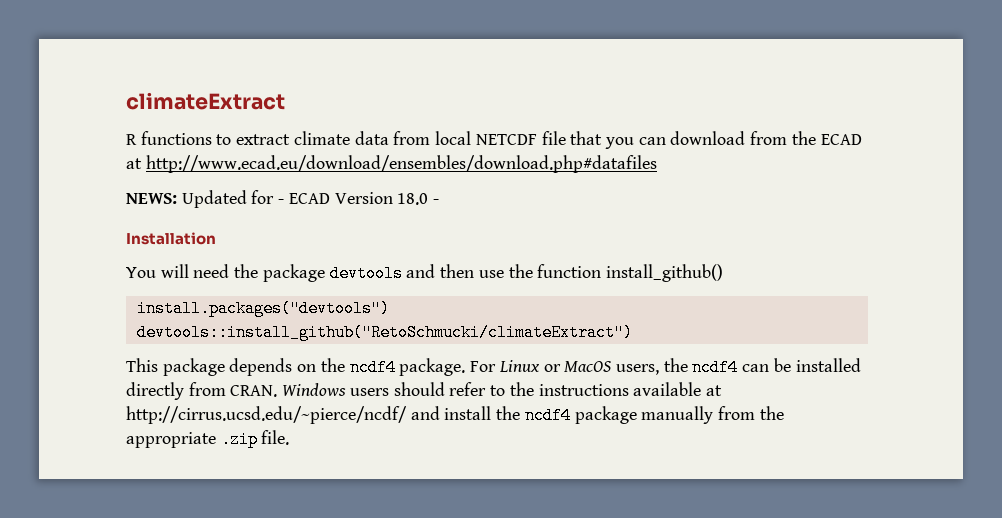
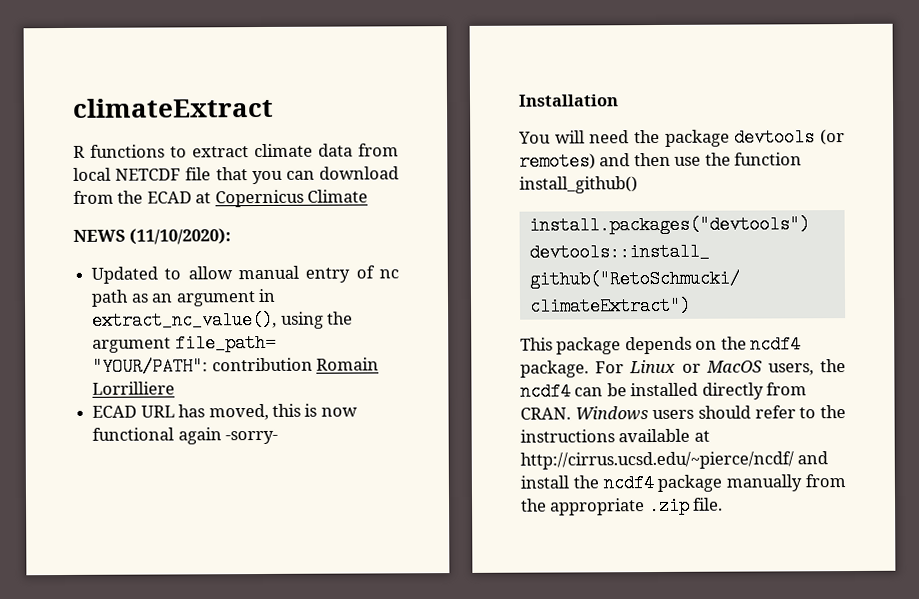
- R functions to extract climate data from local NETCDF file that you can download from the ECAD at http://www.ecad.eu/download/ensembles/download.php#datafiles
- NEWS: Updated for - ECAD Version 18.0 -
+ R functions to extract climate data from local NETCDF file that you can download from the ECAD at Copernicus Climate
+ NEWS (11/10/2020):
+ Updated to allow manual entry of nc path as an argument in extract_nc_value(), using the argument file_path= "YOUR/PATH": contribution Romain Lorrilliere
+ ECAD URL has moved, this is now functional again -sorry-
- You will need the package devtools and then use the function install_github()
+ You will need the package devtools (or remotes) and then use the function install_github()

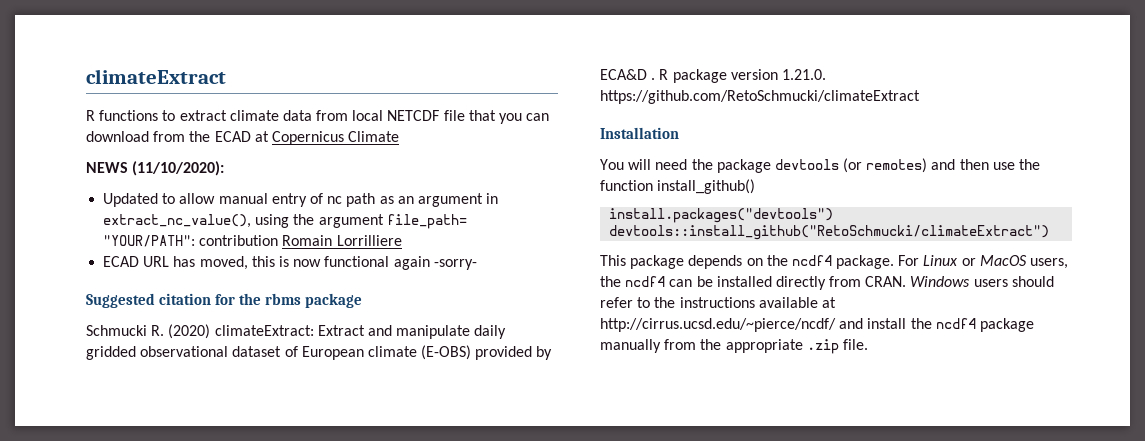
+ Suggested citation for the rbms package
+ Schmucki R. (2020) climateExtract: Extract and manipulate daily gridded observational dataset of European climate (E-OBS) provided by ECA&D . R package version 1.21.0. https://github.com/RetoSchmucki/climateExtract

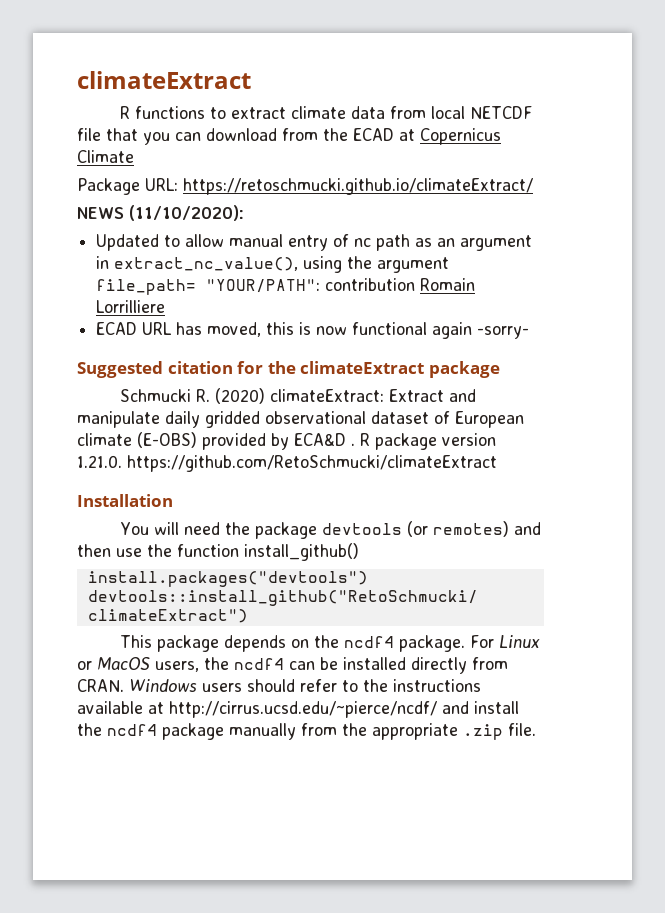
+ Package URL: https://retoschmucki.github.io/climateExtract/
- Suggested citation for the rbms package
+ Suggested citation for the climateExtract package

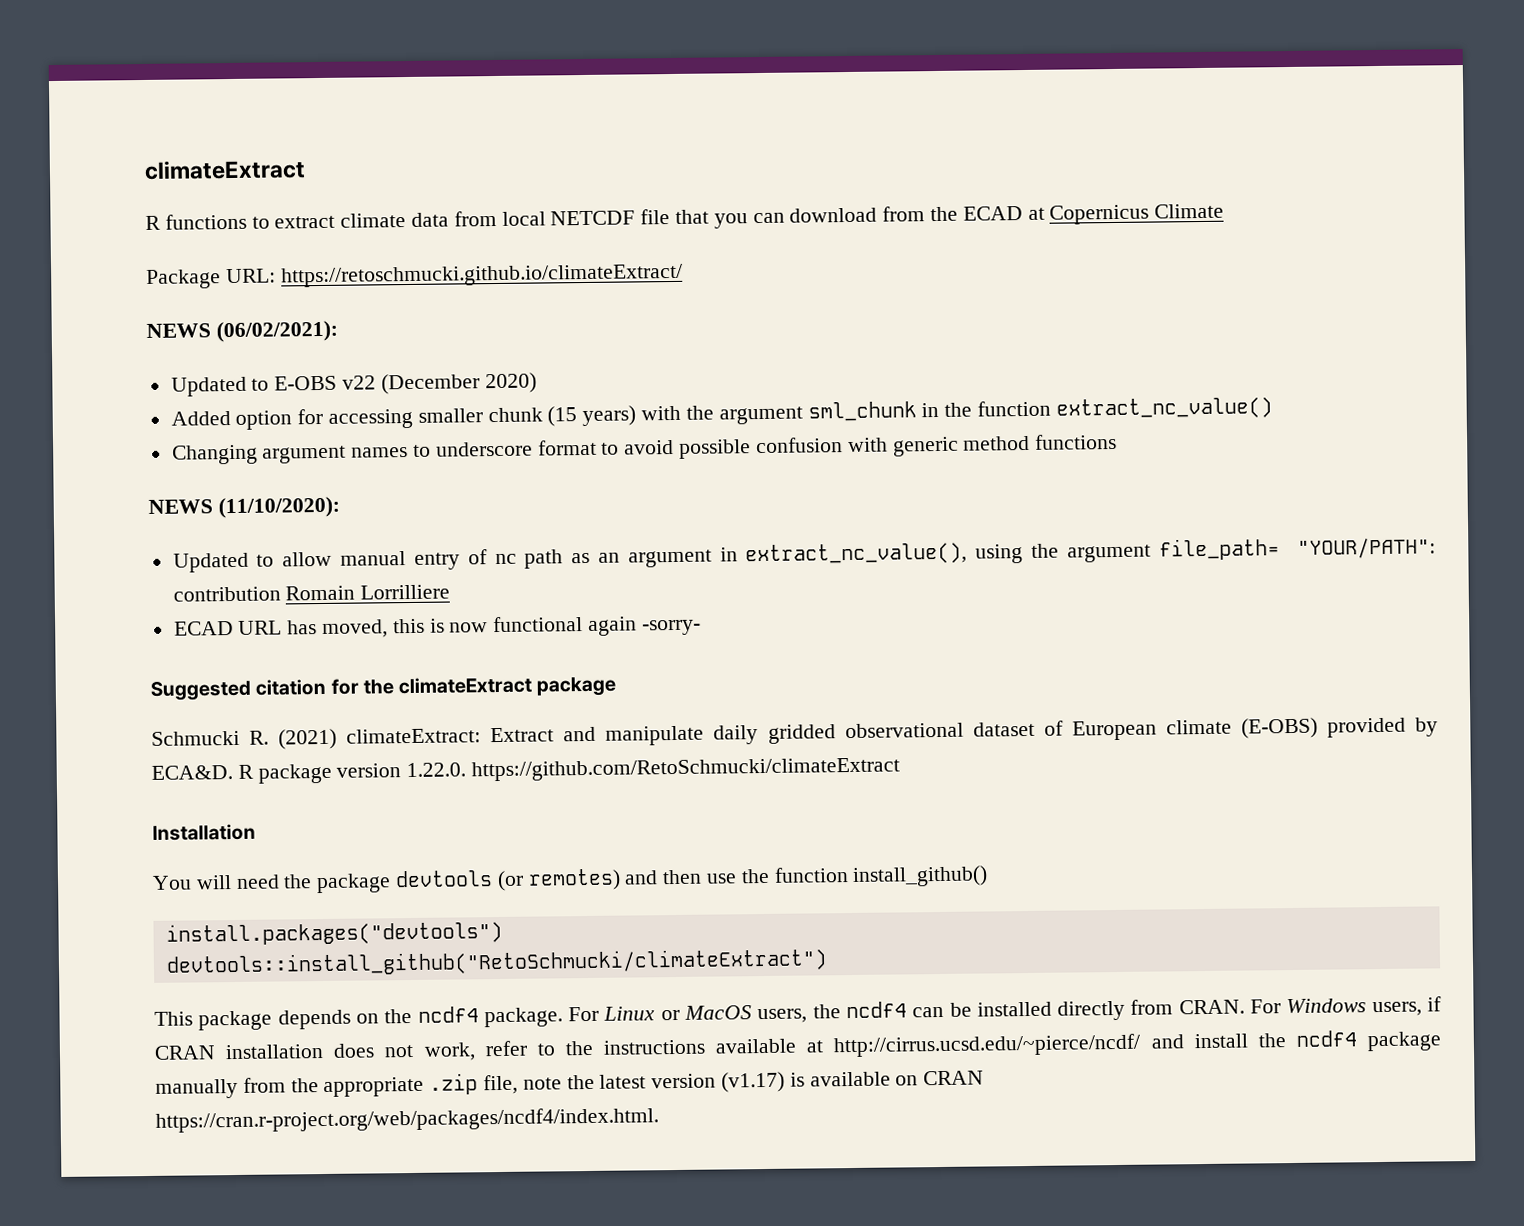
+ NEWS (06/02/2021):
+ Updated to E-OBS v22 (December 2020)
+ Added option for accessing smaller chunk (15 years) with the argument sml_chunk in the function extract_nc_value()
+ Changing argument names to underscore format to avoid possible confusion with generic method functions
- Schmucki R. (2020) climateExtract: Extract and manipulate daily gridded observational dataset of European climate (E-OBS) provided by ECA&D .
+ Schmucki R. (2021) climateExtract: Extract and manipulate daily gridded observational dataset of European climate (E-OBS) provided by ECA&D.
- R package version 1.21.0. https://github.com/RetoSchmucki/climateExtract
+ R package version 1.22.0. https://github.com/RetoSchmucki/climateExtract
- Windows users should refer to the instructions available at http://cirrus.ucsd.edu/~pierce/ncdf/ and install the ncdf4 package manually from the appropriate .zip file.
+ For Windows users, if CRAN installation does not work, refer to the instructions available at http://cirrus.ucsd.edu/~pierce/ncdf/ and install the ncdf4 package manually from the appropriate .zip file, note the latest version (v1.17) is available on CRAN https://cran.r-project.org/web/packages/ncdf4/index.html.

